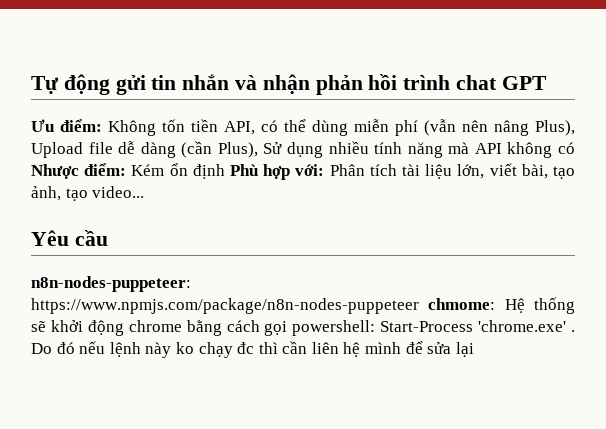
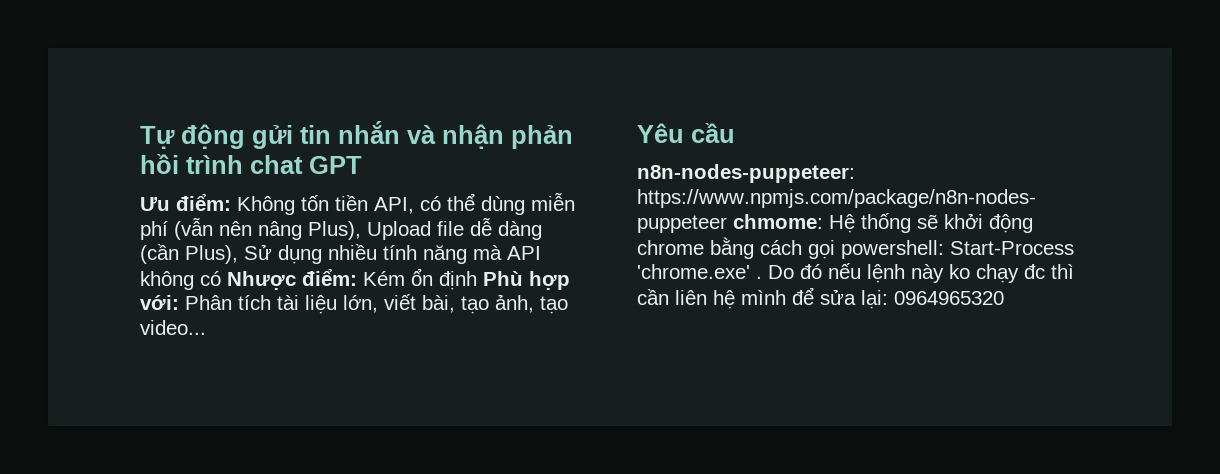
- Do đó nếu lệnh này ko chạy đc thì cần liên hệ mình để sửa lại
+ Do đó nếu lệnh này ko chạy đc thì cần liên hệ mình để sửa lại: 0964965320

